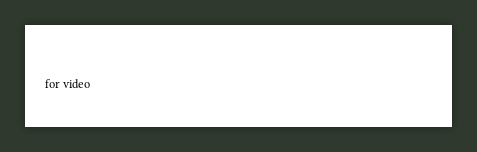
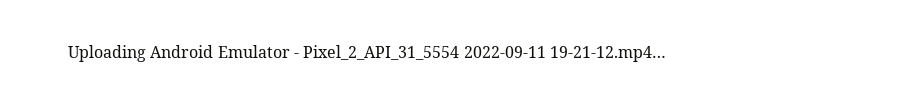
- for video
+ Uploading Android Emulator - Pixel_2_API_31_5554 2022-09-11 19-21-12.mp4…

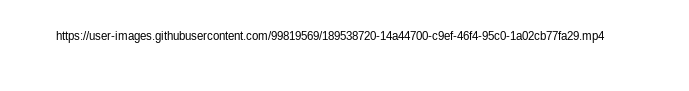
- Uploading Android Emulator - Pixel_2_API_31_5554 2022-09-11 19-21-12.mp4…
+ https://user-images.githubusercontent.com/99819569/189538720-14a44700-c9ef-46f4-95c0-1a02cb77fa29.mp4

